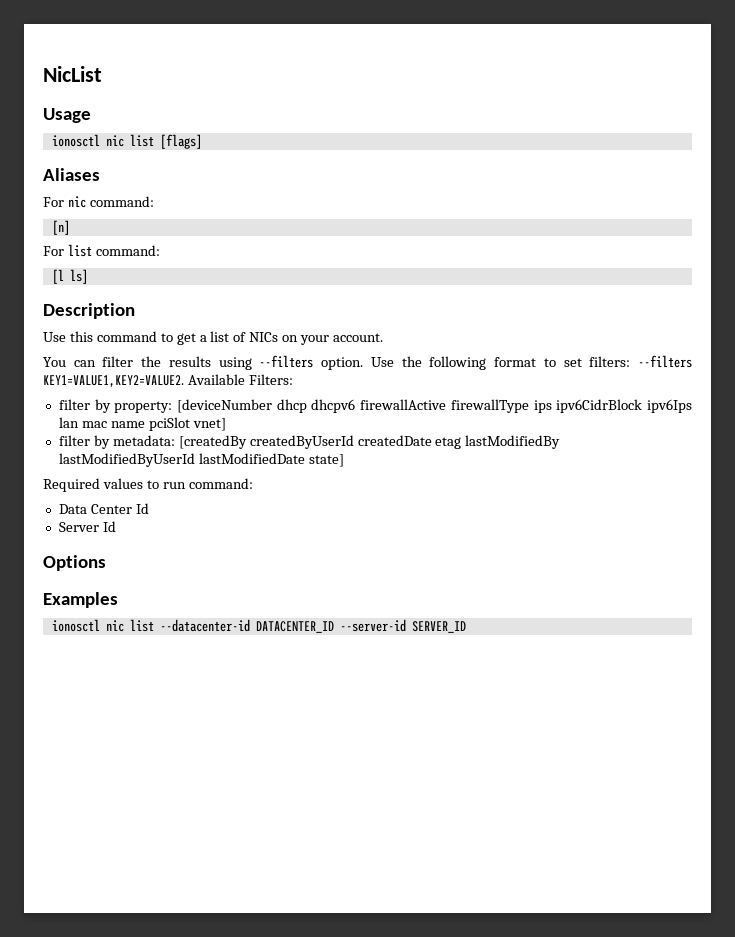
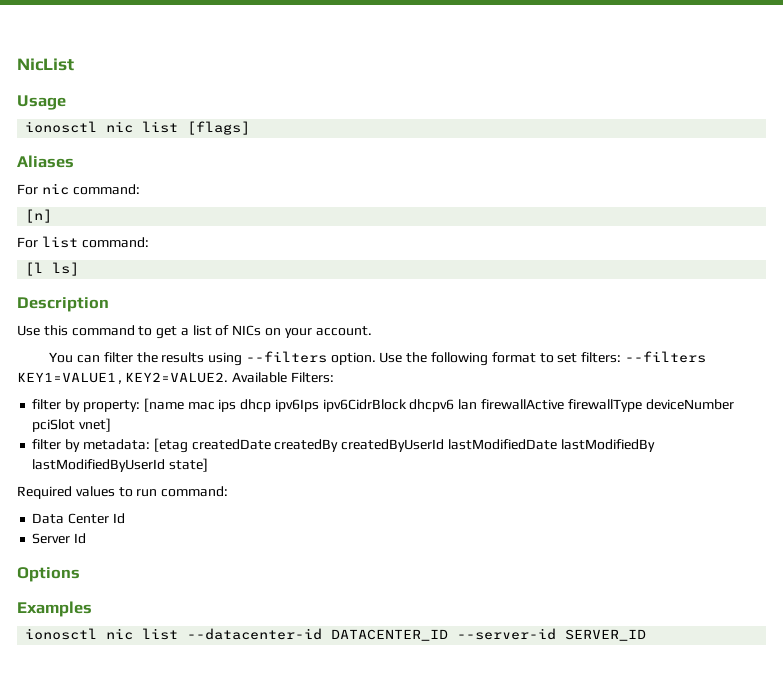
- filter by property: [deviceNumber dhcp dhcpv6 firewallActive firewallType ips ipv6CidrBlock ipv6Ips lan mac name pciSlot vnet]
+ filter by property: [name mac ips dhcp ipv6Ips ipv6CidrBlock dhcpv6 lan firewallActive firewallType deviceNumber pciSlot vnet]
- filter by metadata: [createdBy createdByUserId createdDate etag lastModifiedBy lastModifiedByUserId lastModifiedDate state]
+ filter by metadata: [etag createdDate createdBy createdByUserId lastModifiedDate lastModifiedBy lastModifiedByUserId state]

